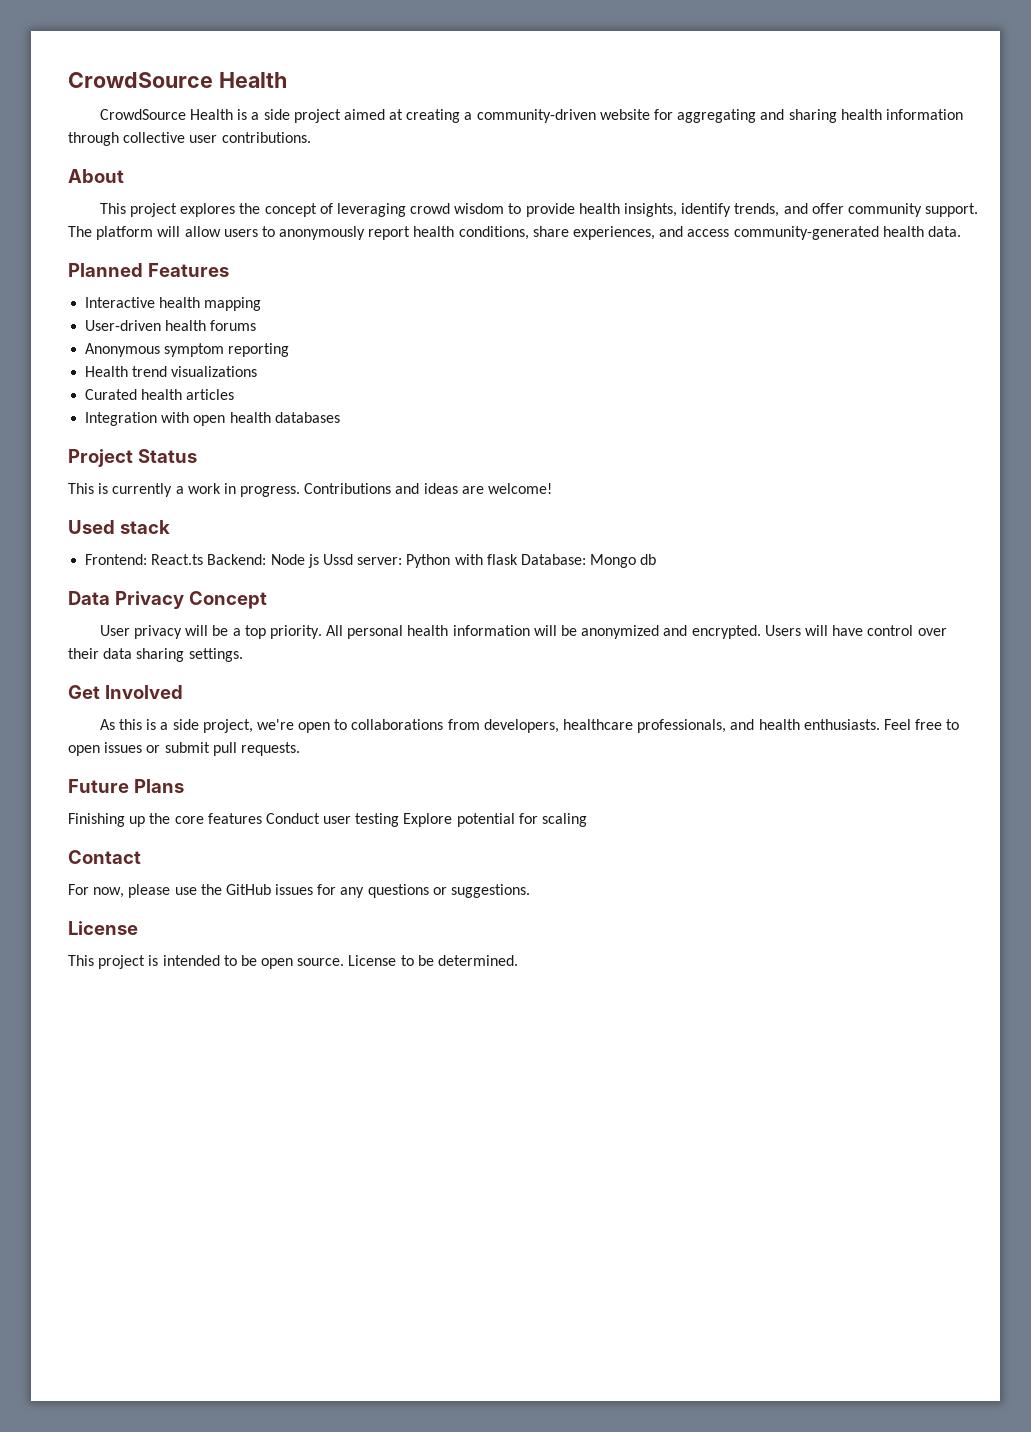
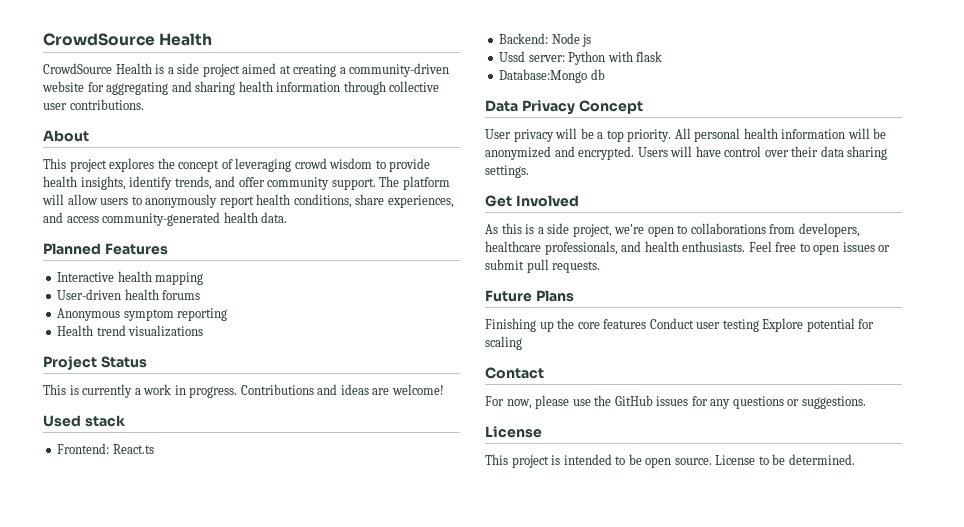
- Curated health articles
- Integration with open health databases
- Frontend: React.ts Backend: Node js Ussd server: Python with flask Database: Mongo db
+ Frontend: React.ts
+ Backend: Node js
+ Ussd server: Python with flask
+ Database:Mongo db

